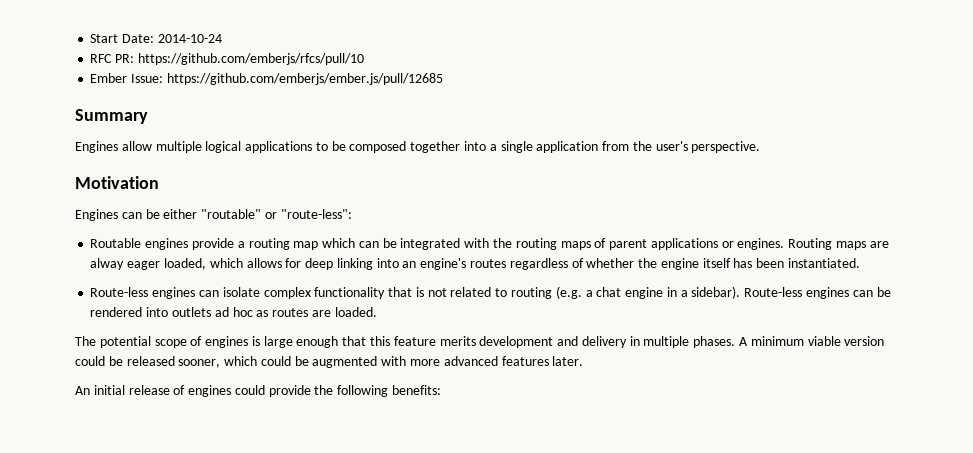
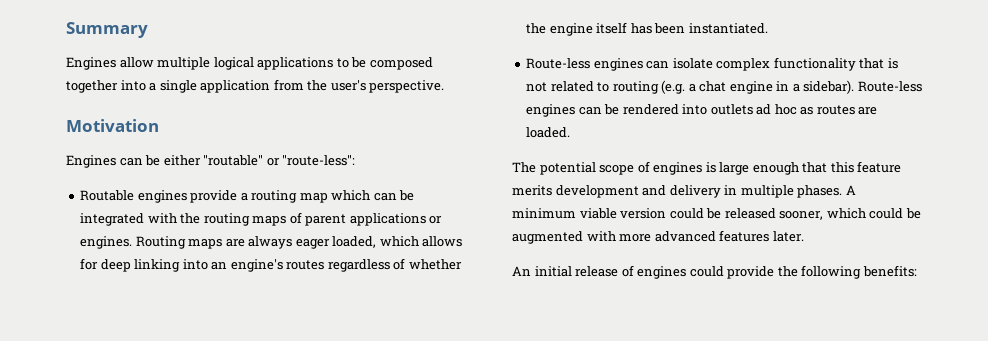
- Start Date: 2014-10-24
- RFC PR: https://github.com/emberjs/rfcs/pull/10
- Ember Issue: https://github.com/emberjs/ember.js/pull/12685
- Routing maps are alway eager loaded, which allows for deep linking into an engine's routes regardless of whether the engine itself has been instantiated.
+ Routing maps are always eager loaded, which allows for deep linking into an engine's routes regardless of whether the engine itself has been instantiated.

